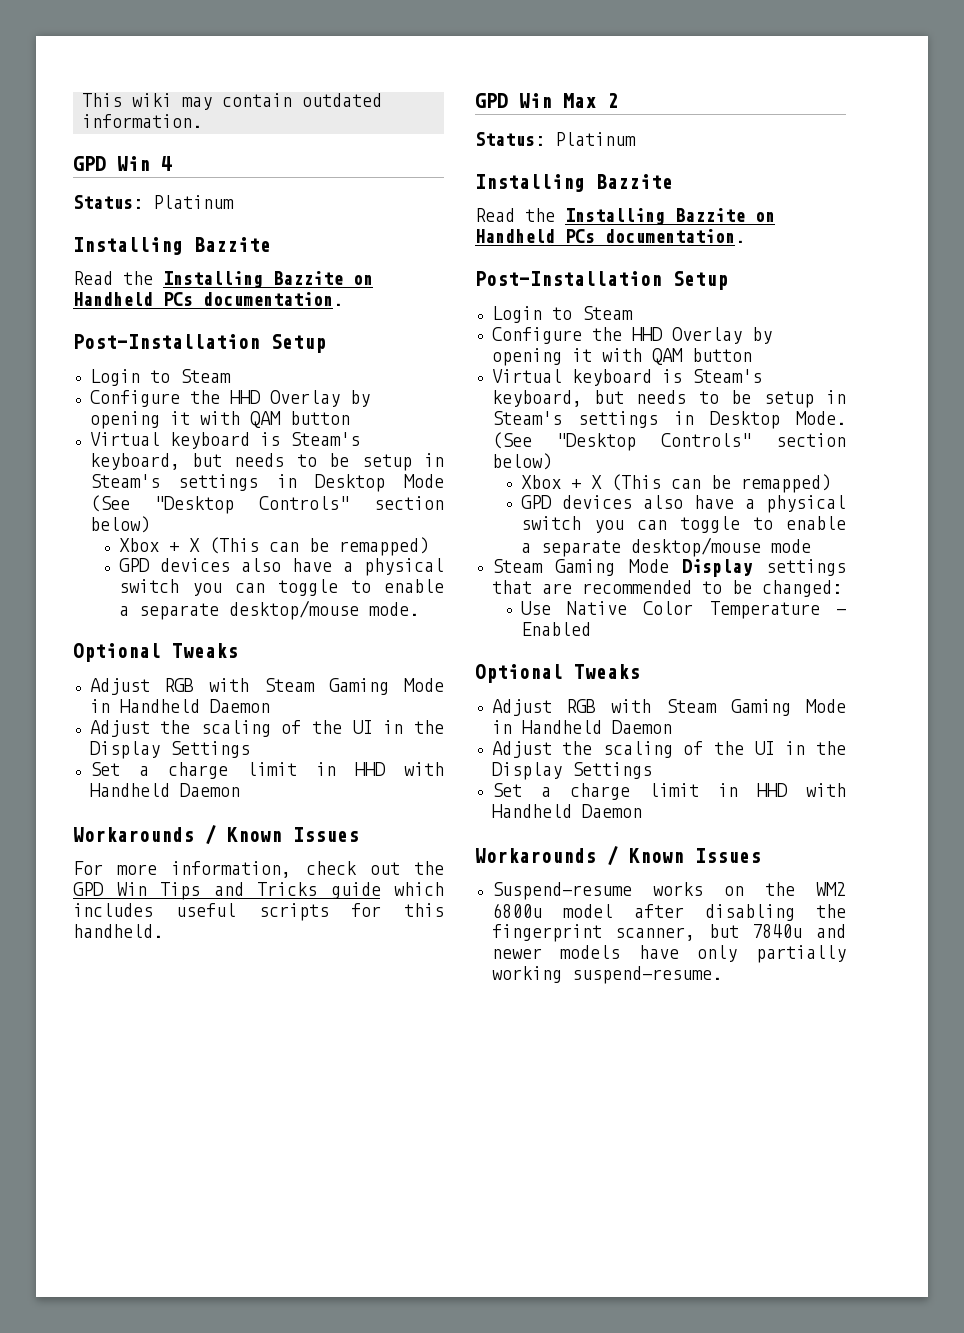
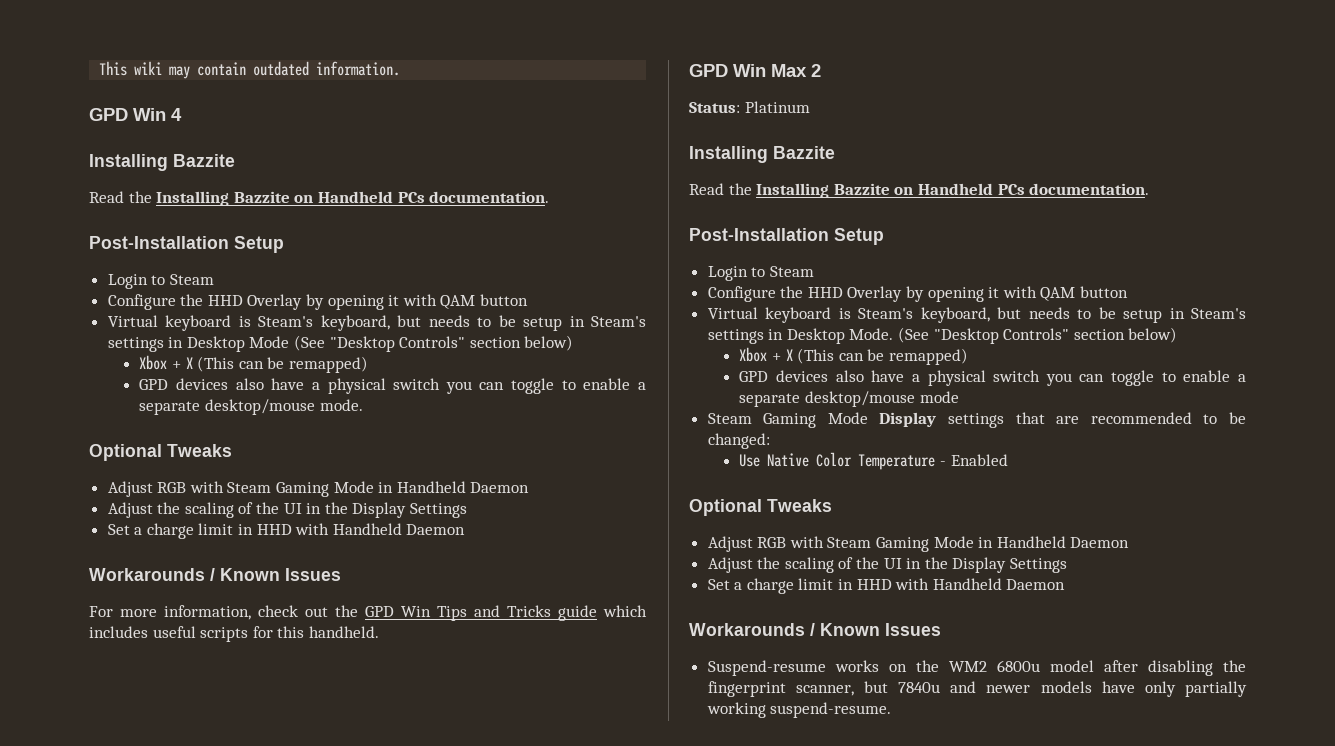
  GPD Win 4
- Status: Platinum

